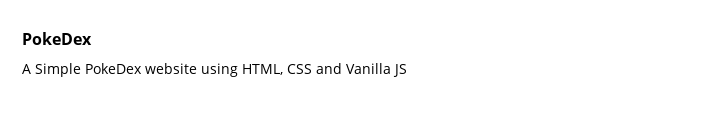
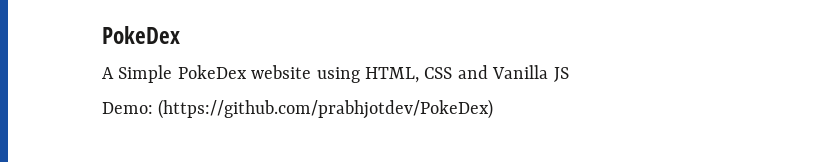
+ Demo: (https://github.com/prabhjotdev/PokeDex)

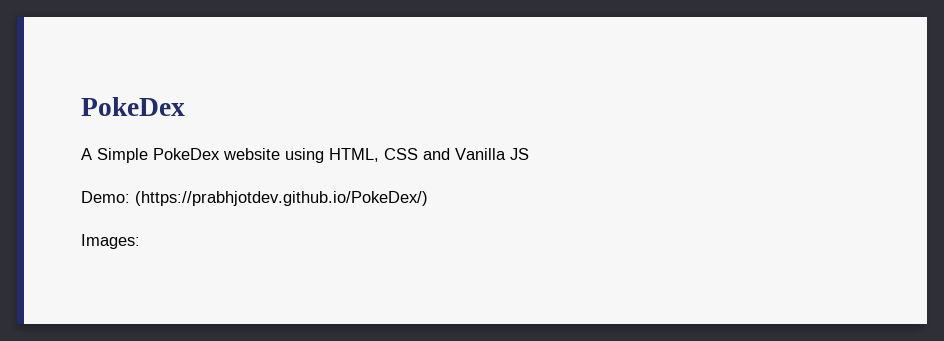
- Demo: (https://github.com/prabhjotdev/PokeDex)
+ Demo: (https://prabhjotdev.github.io/PokeDex/)
+ Images:

